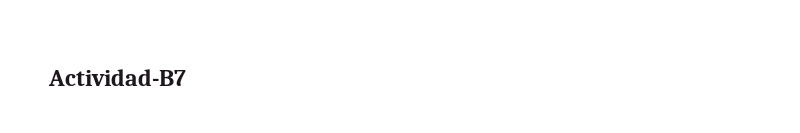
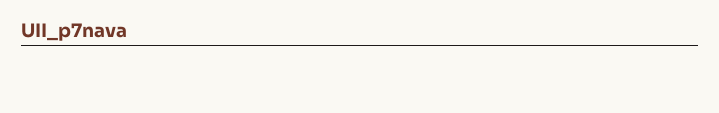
- Actividad-B7
+ UII_p7nava

